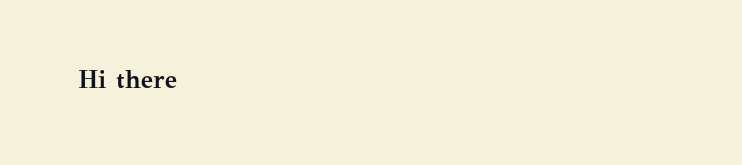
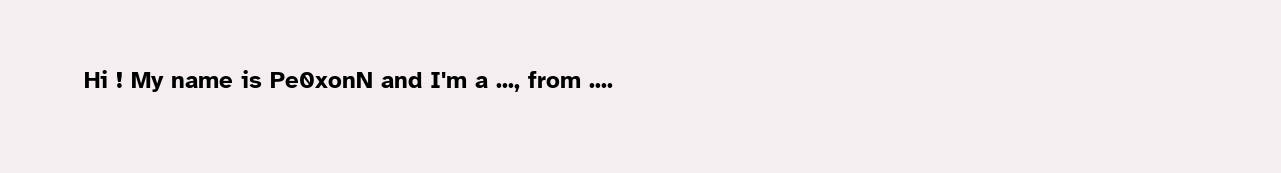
- Hi there
+ Hi ! My name is Pe0xonN and I'm a ..., from ....

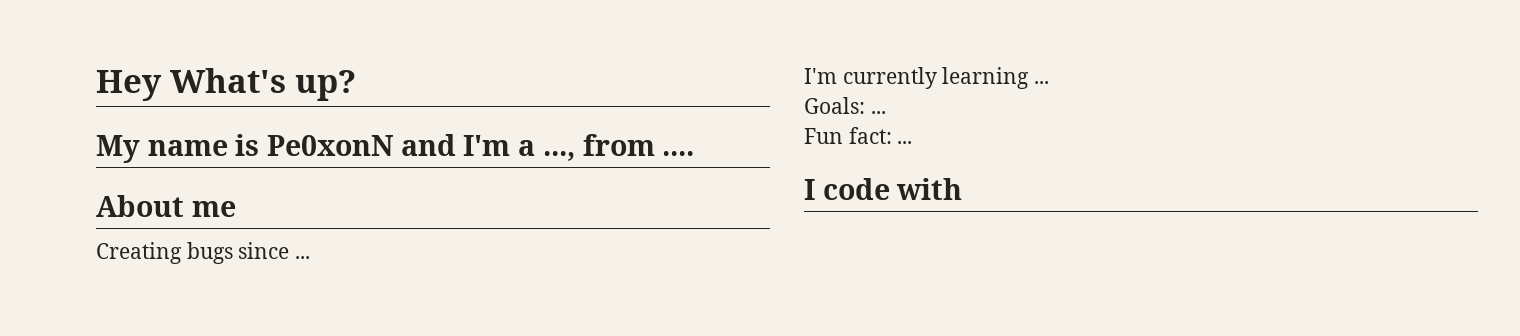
- Hi ! My name is Pe0xonN and I'm a ..., from ....
+ Hey What's up?
+ My name is Pe0xonN and I'm a ..., from ....
+ About me
+ Creating bugs since ...
+ I'm currently learning ...
+ Goals: ...
+ Fun fact: ...
+ I code with

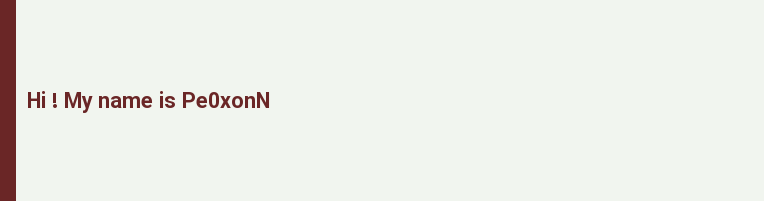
- Hey What's up?
- My name is Pe0xonN and I'm a ..., from ....
- About me
- Creating bugs since ...
- I'm currently learning ...
- Goals: ...
- Fun fact: ...
- I code with
+ Hi ! My name is Pe0xonN

